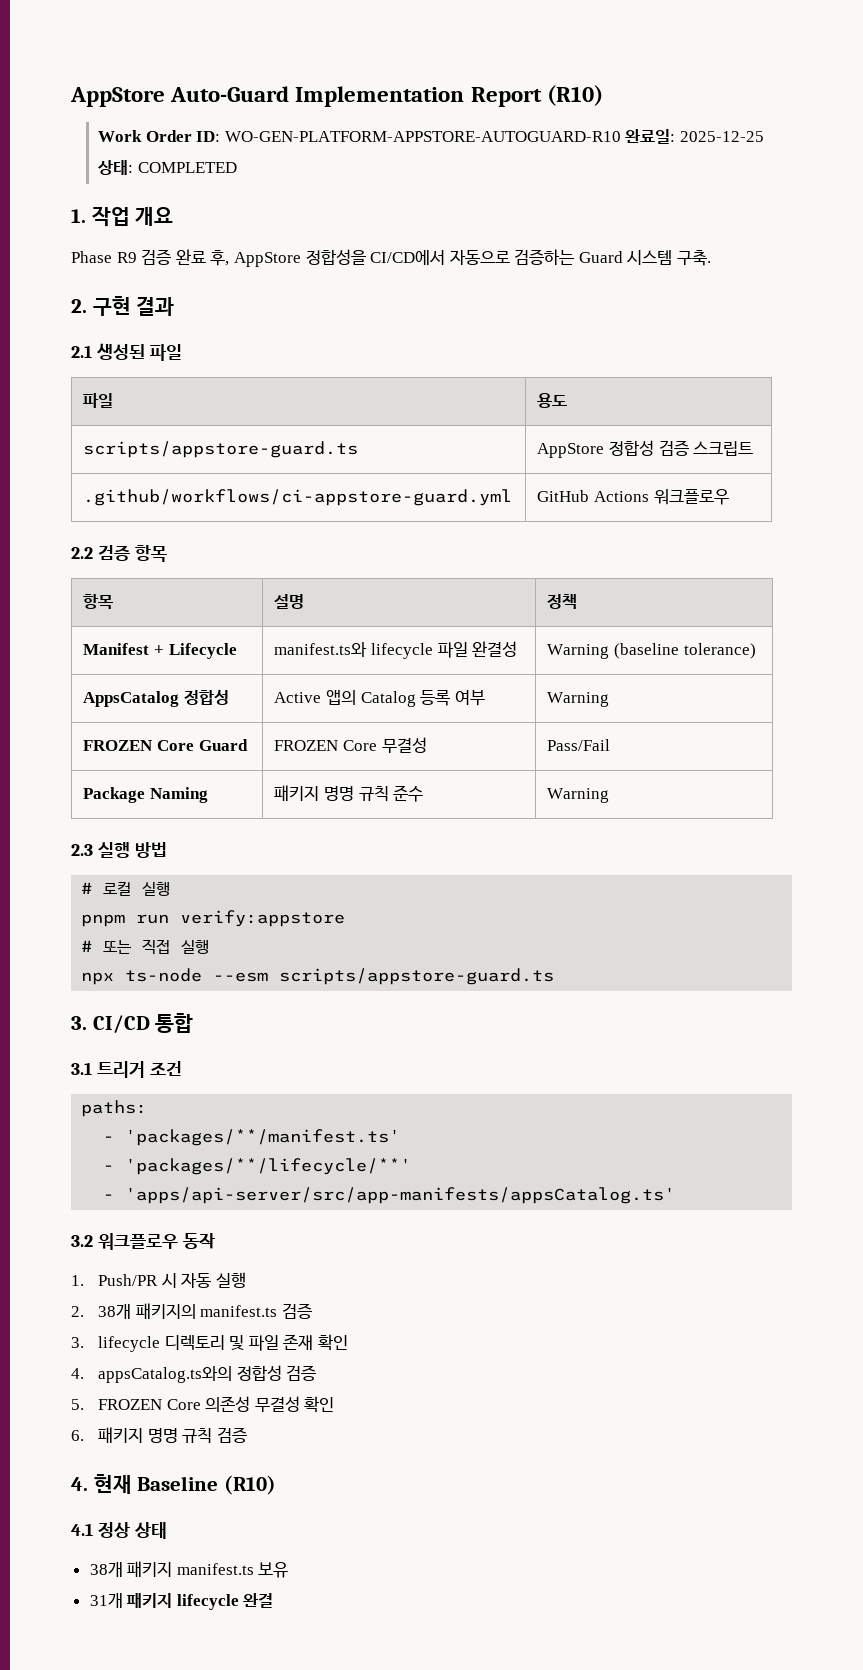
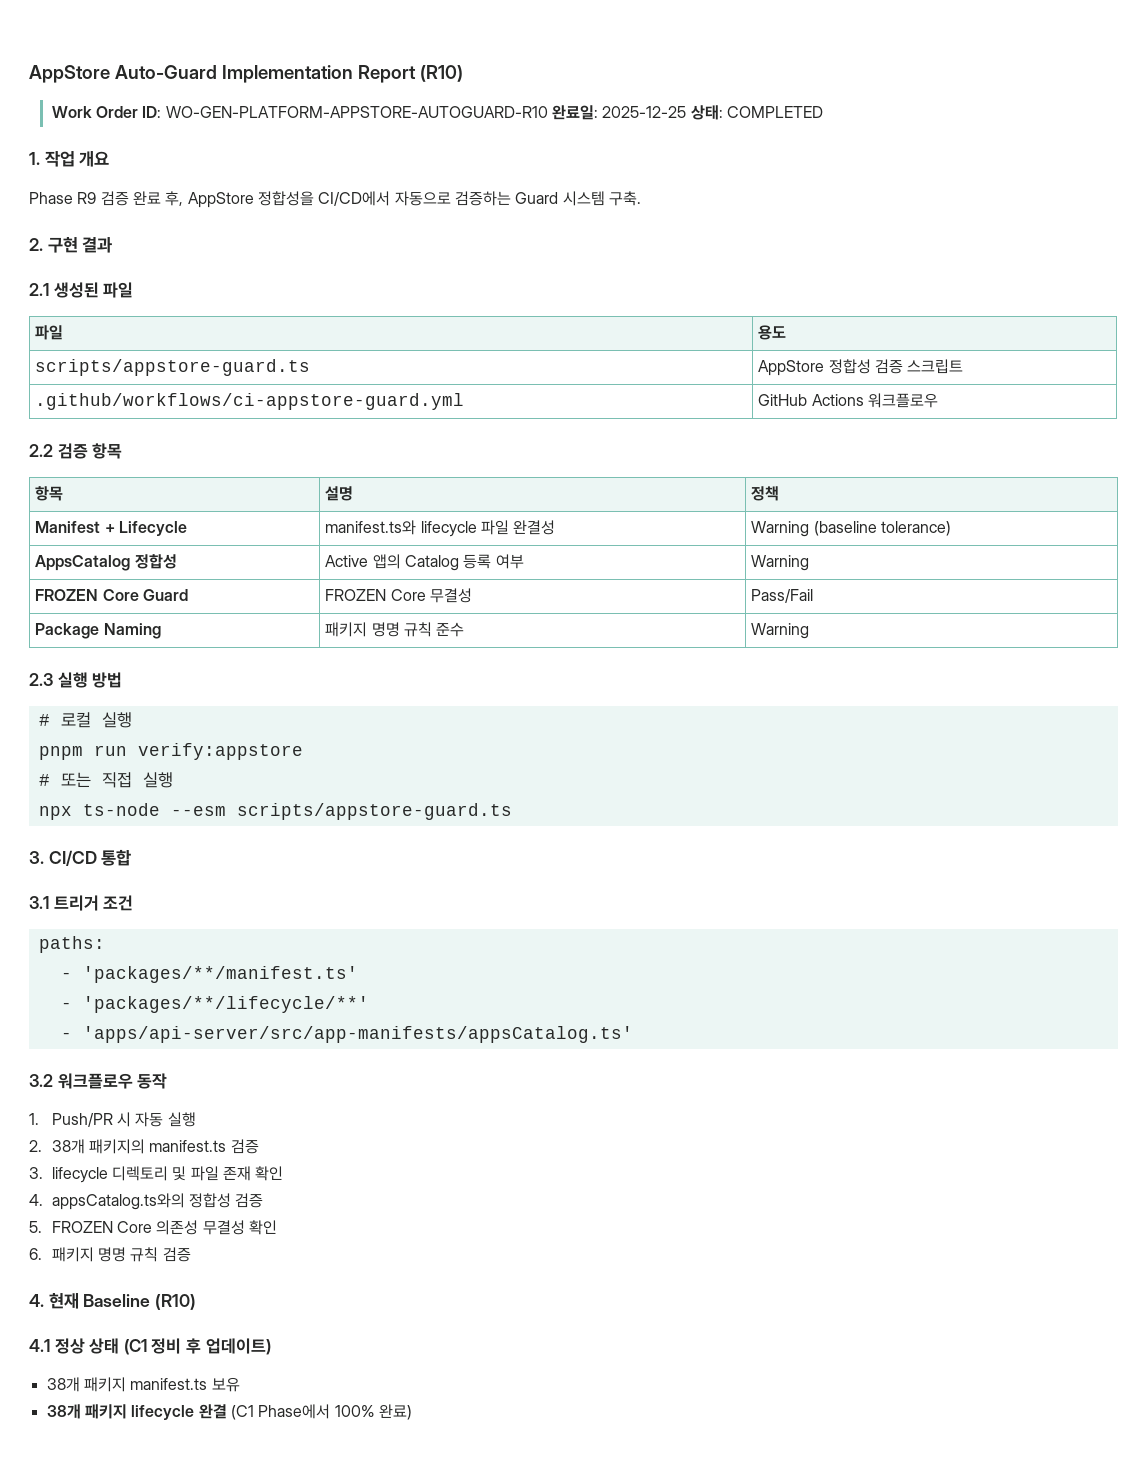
- 4.1 정상 상태
+ 4.1 정상 상태 (C1 정비 후 업데이트)
- 31개 패키지 lifecycle 완결
+ 38개 패키지 lifecycle 완결 (C1 Phase에서 100% 완료)

